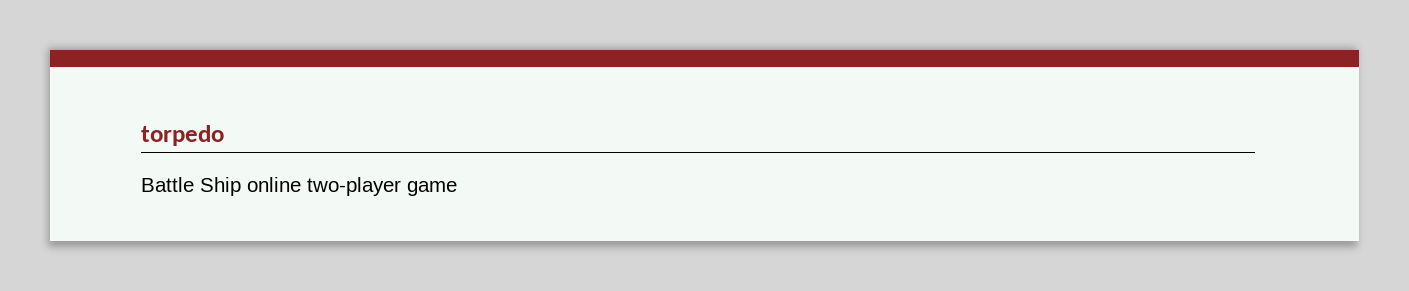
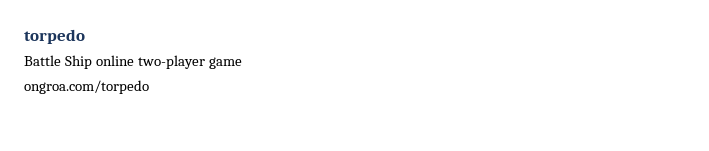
+ ongroa.com/torpedo

